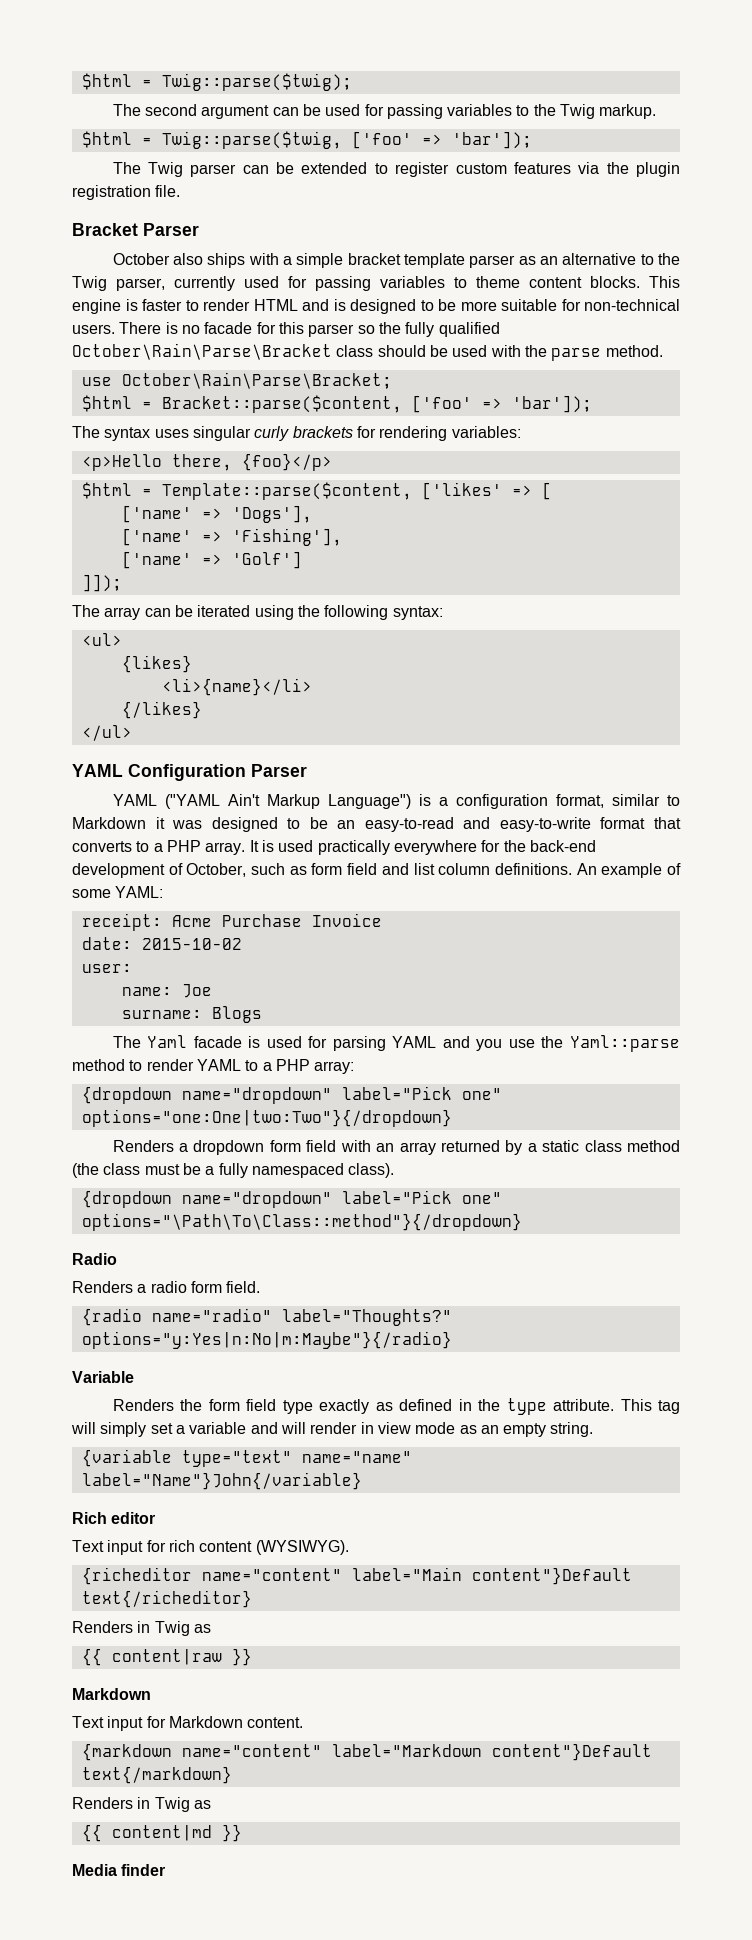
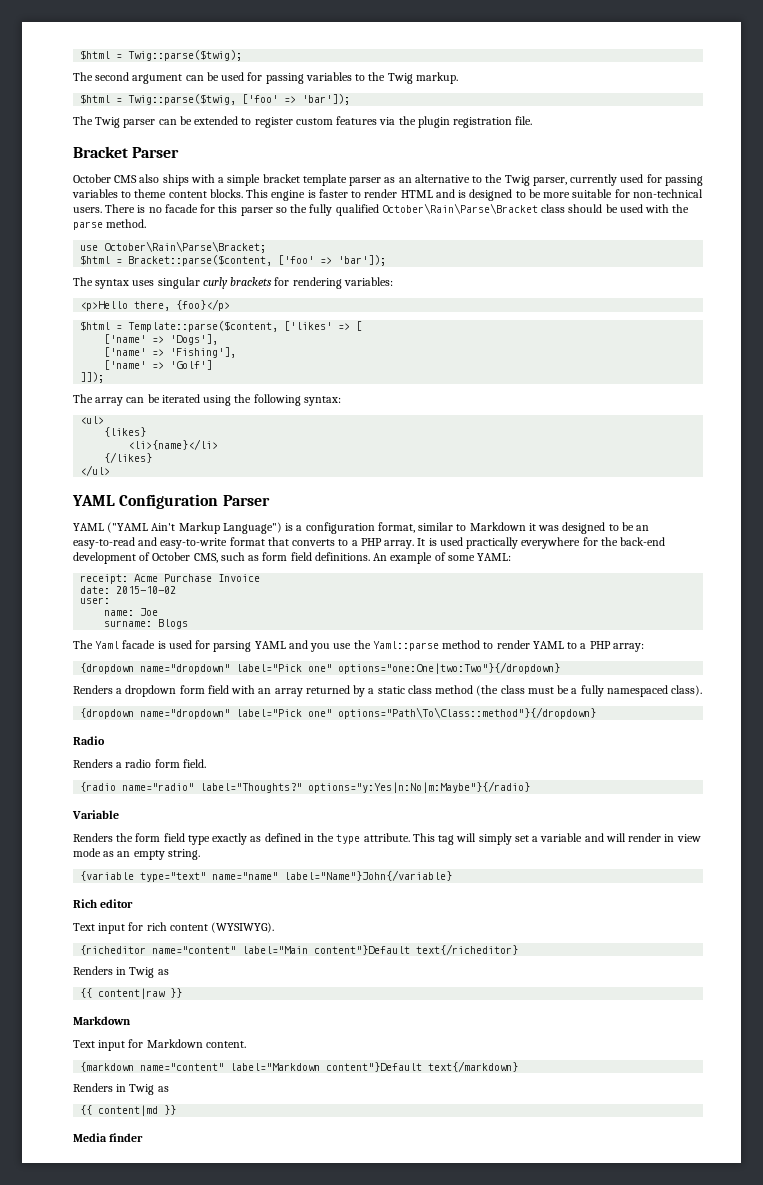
- October also ships with a simple bracket template parser as an alternative to the Twig parser, currently used for passing variables to theme content blocks.
+ October CMS also ships with a simple bracket template parser as an alternative to the Twig parser, currently used for passing variables to theme content blocks.
- It is used practically everywhere for the back-end development of October, such as form field and list column definitions.
+ It is used practically everywhere for the back-end development of October CMS, such as form field definitions.
- {dropdown name="dropdown" label="Pick one" options="\Path\To\Class::method"}{/dropdown}
+ {dropdown name="dropdown" label="Pick one" options="Path\To\Class::method"}{/dropdown}

